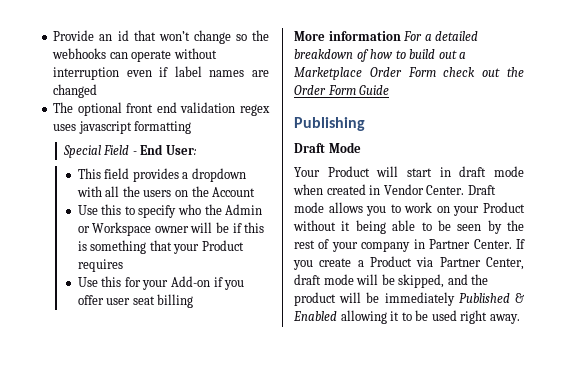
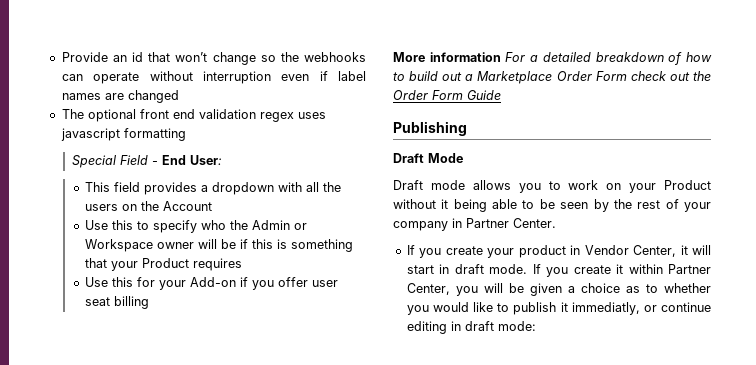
- Your Product will start in draft mode when created in Vendor Center. Draft mode allows you to work on your Product without it being able to be seen by the rest of your company in Partner Center. If you create a Product via Partner Center, draft mode will be skipped, and the product will be immediately Published & Enabled allowing it to be used right away.
+ Draft mode allows you to work on your Product without it being able to be seen by the rest of your company in Partner Center.
+ If you create your product in Vendor Center, it will start in draft mode. If you create it within Partner Center, you will be given a choice as to whether you would like to publish it immediatly, or continue editing in draft mode:

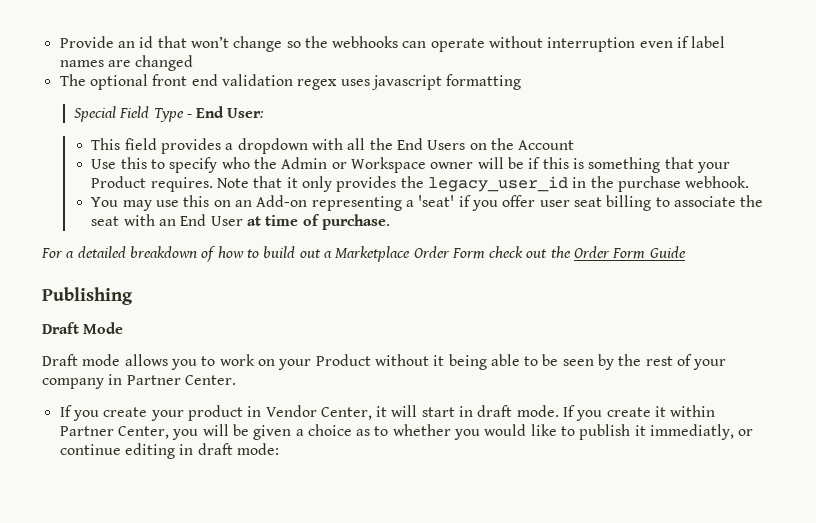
- Special Field - End User:
+ Special Field Type - End User:
- This field provides a dropdown with all the users on the Account
+ This field provides a dropdown with all the End Users on the Account
- Use this to specify who the Admin or Workspace owner will be if this is something that your Product requires
- Use this for your Add-on if you offer user seat billing
- More information For a detailed breakdown of how to build out a Marketplace Order Form check out the Order Form Guide
+ Use this to specify who the Admin or Workspace owner will be if this is something that your Product requires. Note that it only provides the legacy_user_id in the purchase webhook.
+ You may use this on an Add-on representing a 'seat' if you offer user seat billing to associate the seat with an End User at time of purchase.
+ For a detailed breakdown of how to build out a Marketplace Order Form check out the Order Form Guide

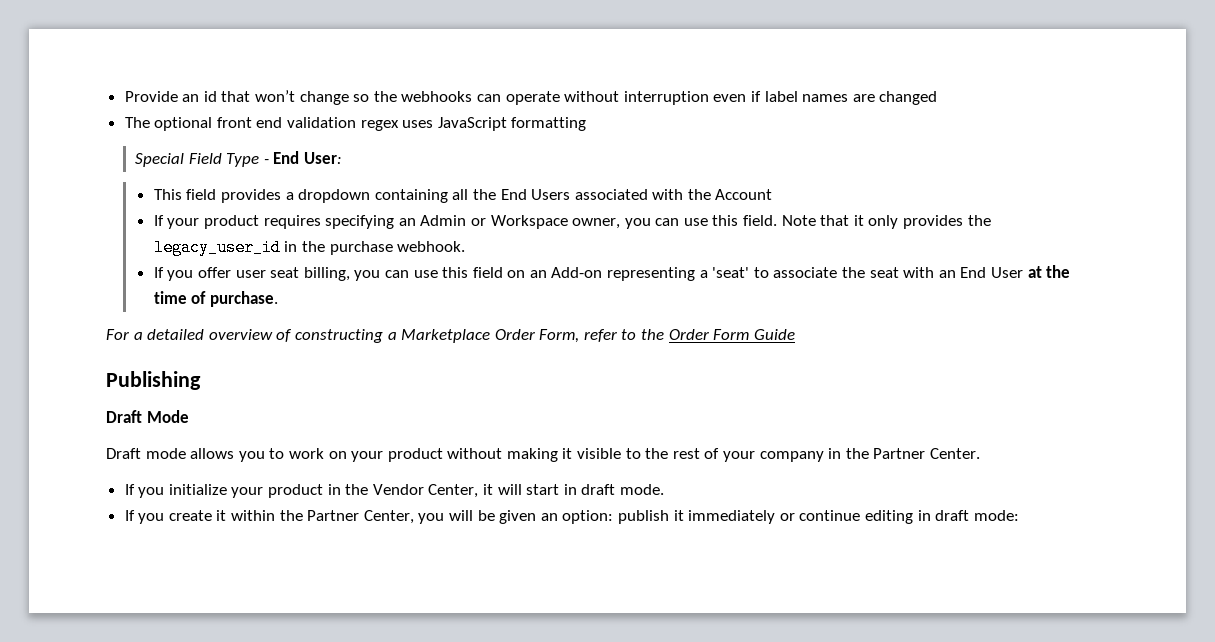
- The optional front end validation regex uses javascript formatting
+ The optional front end validation regex uses JavaScript formatting
- This field provides a dropdown with all the End Users on the Account
+ This field provides a dropdown containing all the End Users associated with the Account
- Use this to specify who the Admin or Workspace owner will be if this is something that your Product requires.
+ If your product requires specifying an Admin or Workspace owner, you can use this field.
- You may use this on an Add-on representing a 'seat' if you offer user seat billing to associate the seat with an End User at time of purchase.
+ If you offer user seat billing, you can use this field on an Add-on representing a 'seat' to associate the seat with an End User at the time of purchase.
- For a detailed breakdown of how to build out a Marketplace Order Form check out the Order Form Guide
+ For a detailed overview of constructing a Marketplace Order Form, refer to the Order Form Guide
- Draft mode allows you to work on your Product without it being able to be seen by the rest of your company in Partner Center.
+ Draft mode allows you to work on your product without making it visible to the rest of your company in the Partner Center.
- If you create your product in Vendor Center, it will start in draft mode. If you create it within Partner Center, you will be given a choice as to whether you would like to publish it immediatly, or continue editing in draft mode:
+ If you initialize your product in the Vendor Center, it will start in draft mode.
+ If you create it within the Partner Center, you will be given an option: publish it immediately or continue editing in draft mode:

